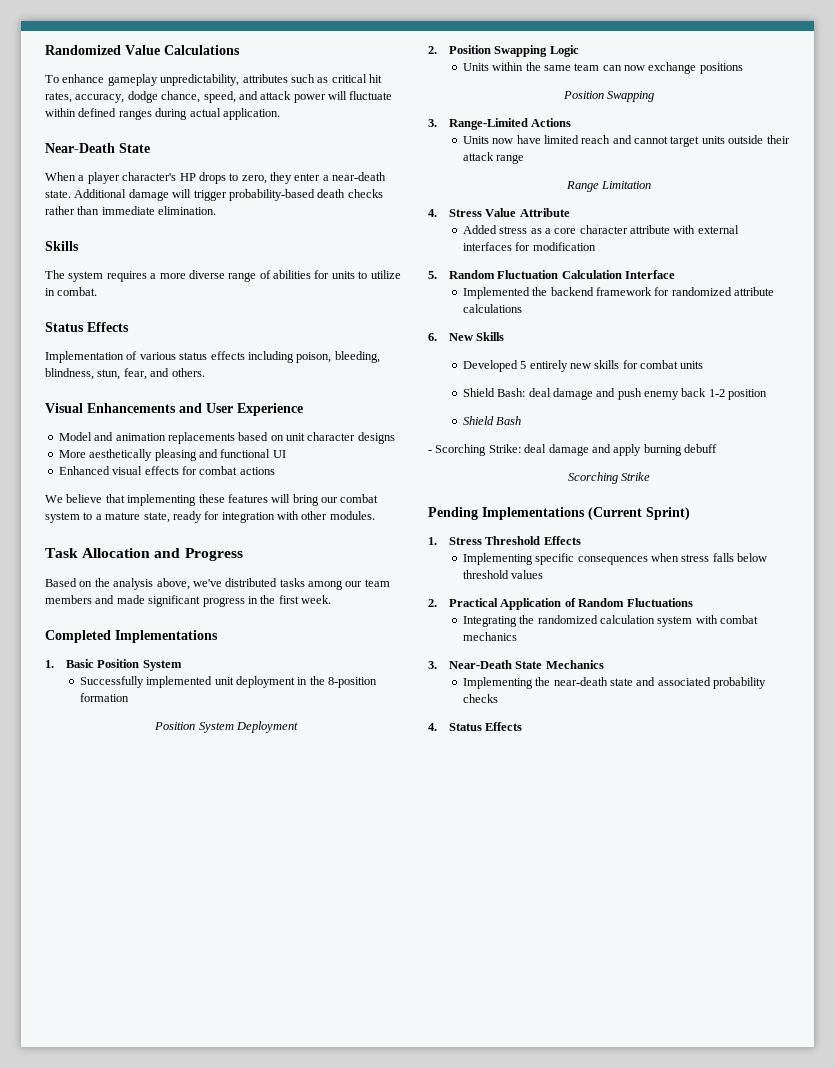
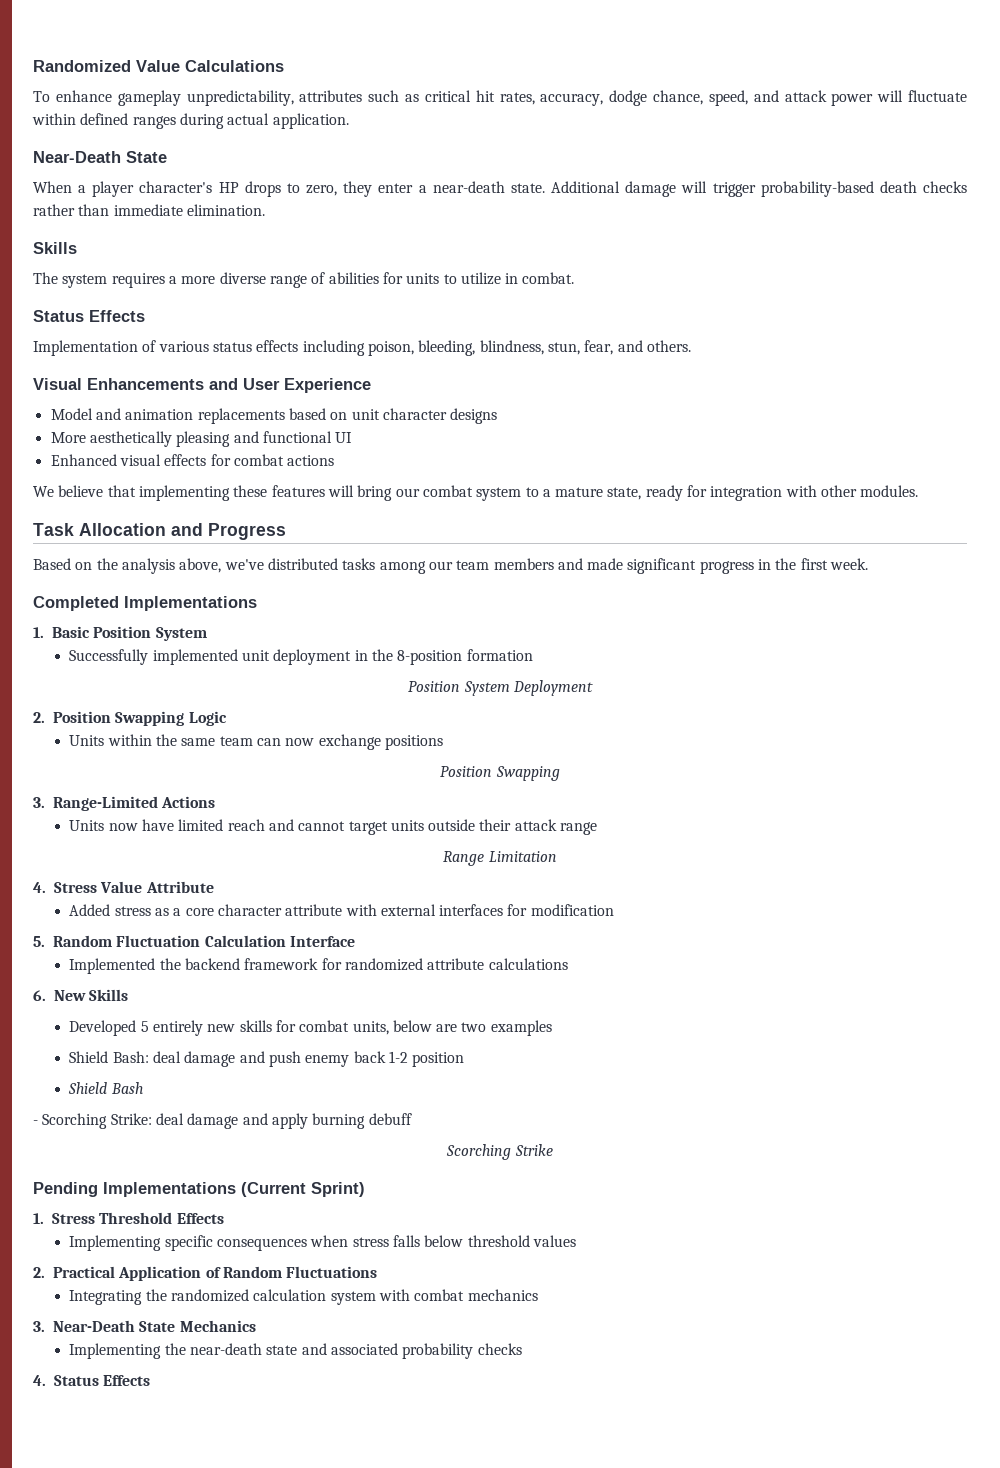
- Developed 5 entirely new skills for combat units
+ Developed 5 entirely new skills for combat units, below are two examples

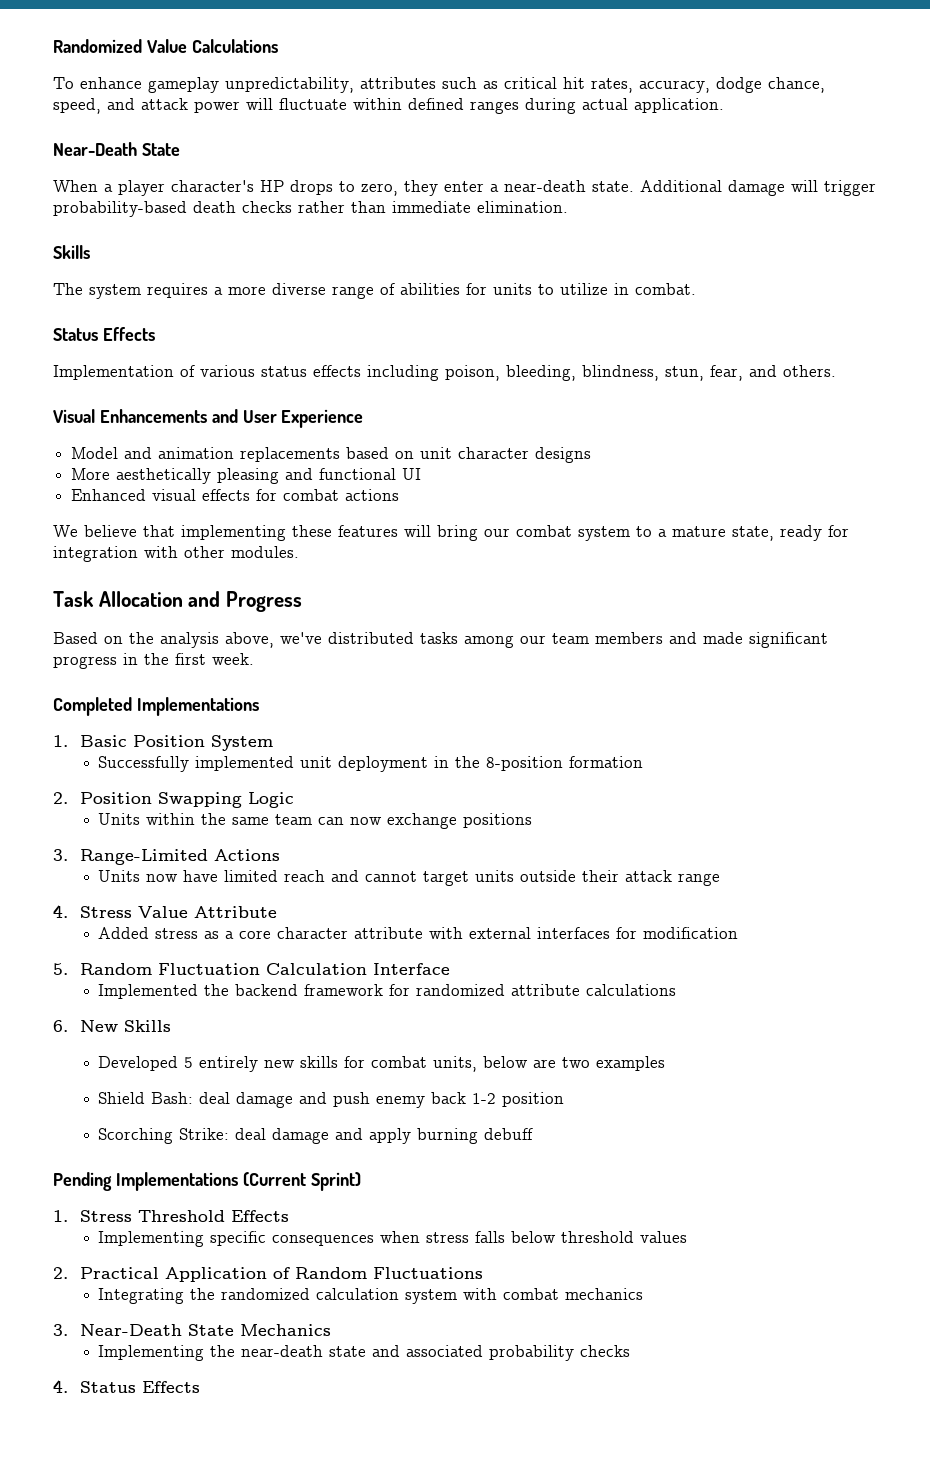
- Position System Deployment
  Units within the same team can now exchange positions
- Position Swapping
- Range Limitation
- Shield Bash
- - Scorching Strike: deal damage and apply burning debuff
+ Scorching Strike: deal damage and apply burning debuff
- Scorching Strike

